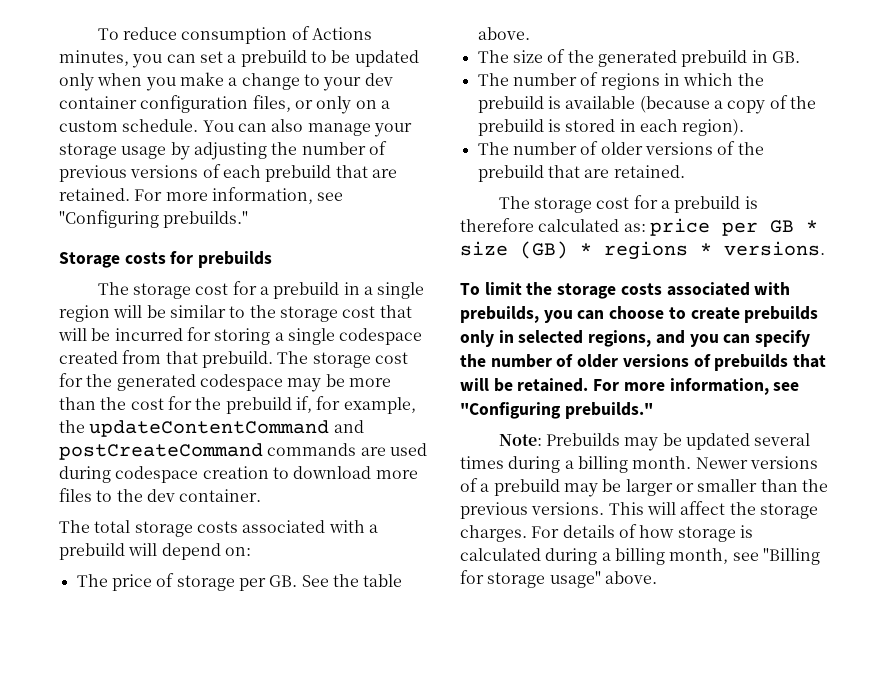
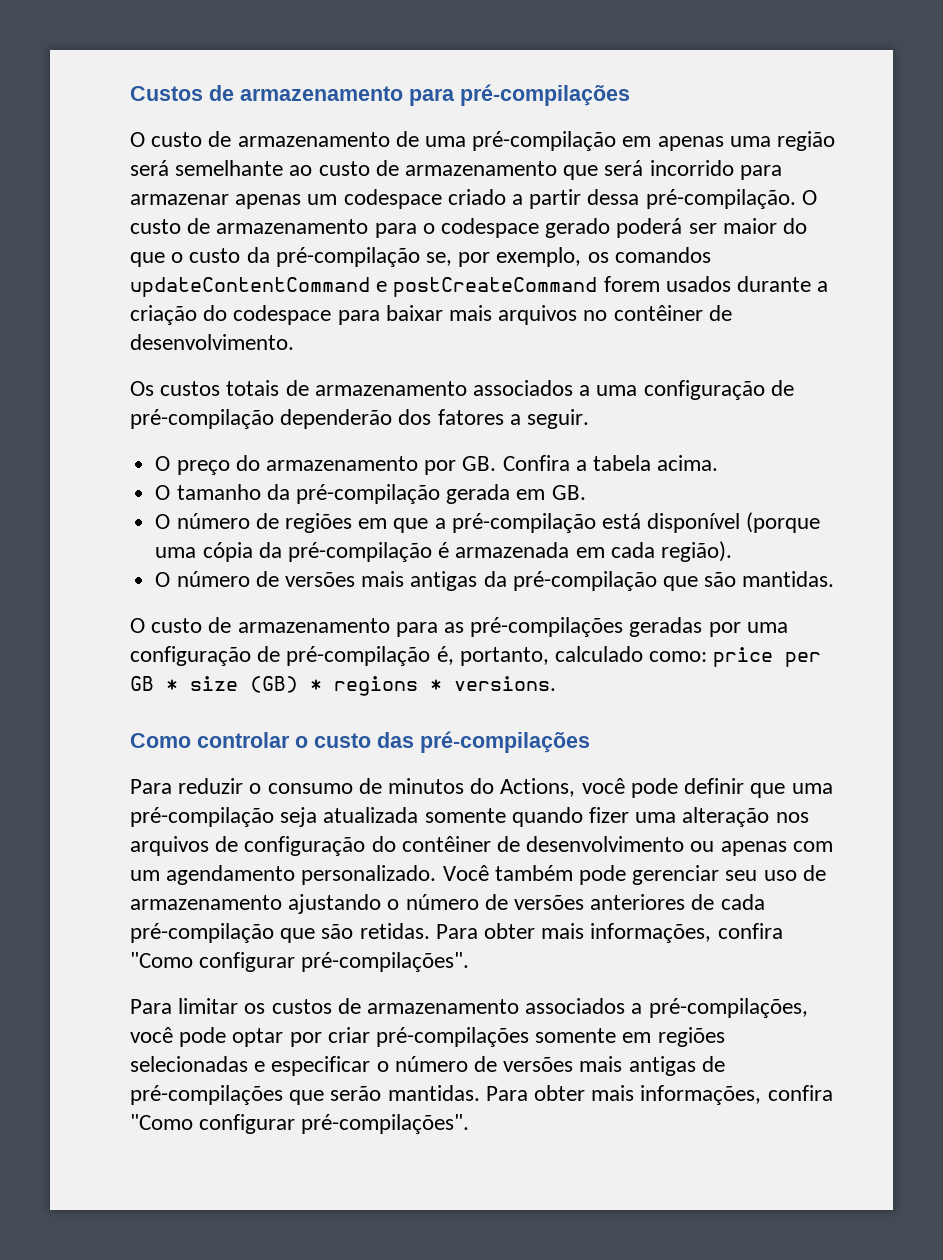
- To reduce consumption of Actions minutes, you can set a prebuild to be updated only when you make a change to your dev container configuration files, or only on a custom schedule. You can also manage your storage usage by adjusting the number of previous versions of each prebuild that are retained. For more information, see "Configuring prebuilds."
- Storage costs for prebuilds
- The storage cost for a prebuild in a single region will be similar to the storage cost that will be incurred for storing a single codespace created from that prebuild. The storage cost for the generated codespace may be more than the cost for the prebuild if, for example, the updateContentCommand and postCreateCommand commands are used during codespace creation to download more files to the dev container.
- The total storage costs associated with a prebuild will depend on:
- The price of storage per GB. See the table above.
- The size of the generated prebuild in GB.
- The number of regions in which the prebuild is available (because a copy of the prebuild is stored in each region).
- The number of older versions of the prebuild that are retained.
- The storage cost for a prebuild is therefore calculated as: price per GB * size (GB) * regions * versions.
+ Custos de armazenamento para pré-compilações
+ O custo de armazenamento de uma pré-compilação em apenas uma região será semelhante ao custo de armazenamento que será incorrido para armazenar apenas um codespace criado a partir dessa pré-compilação. O custo de armazenamento para o codespace gerado poderá ser maior do que o custo da pré-compilação se, por exemplo, os comandos updateContentCommand e postCreateCommand forem usados durante a criação do codespace para baixar mais arquivos no contêiner de desenvolvimento.
+ Os custos totais de armazenamento associados a uma configuração de pré-compilação dependerão dos fatores a seguir.
+ O preço do armazenamento por GB. Confira a tabela acima.
+ O tamanho da pré-compilação gerada em GB.
+ O número de regiões em que a pré-compilação está disponível (porque uma cópia da pré-compilação é armazenada em cada região).
+ O número de versões mais antigas da pré-compilação que são mantidas.
+ O custo de armazenamento para as pré-compilações geradas por uma configuração de pré-compilação é, portanto, calculado como: price per GB * size (GB) * regions * versions.
- To limit the storage costs associated with prebuilds, you can choose to create prebuilds only in selected regions, and you can specify the number of older versions of prebuilds that will be retained. For more information, see "Configuring prebuilds."
- Note: Prebuilds may be updated several times during a billing month. Newer versions of a prebuild may be larger or smaller than the previous versions. This will affect the storage charges. For details of how storage is calculated during a billing month, see "Billing for storage usage" above.
+ Como controlar o custo das pré-compilações
+ Para reduzir o consumo de minutos do Actions, você pode definir que uma pré-compilação seja atualizada somente quando fizer uma alteração nos arquivos de configuração do contêiner de desenvolvimento ou apenas com um agendamento personalizado. Você também pode gerenciar seu uso de armazenamento ajustando o número de versões anteriores de cada pré-compilação que são retidas. Para obter mais informações, confira "Como configurar pré-compilações".
+ Para limitar os custos de armazenamento associados a pré-compilações, você pode optar por criar pré-compilações somente em regiões selecionadas e especificar o número de versões mais antigas de pré-compilações que serão mantidas. Para obter mais informações, confira "Como configurar pré-compilações".

